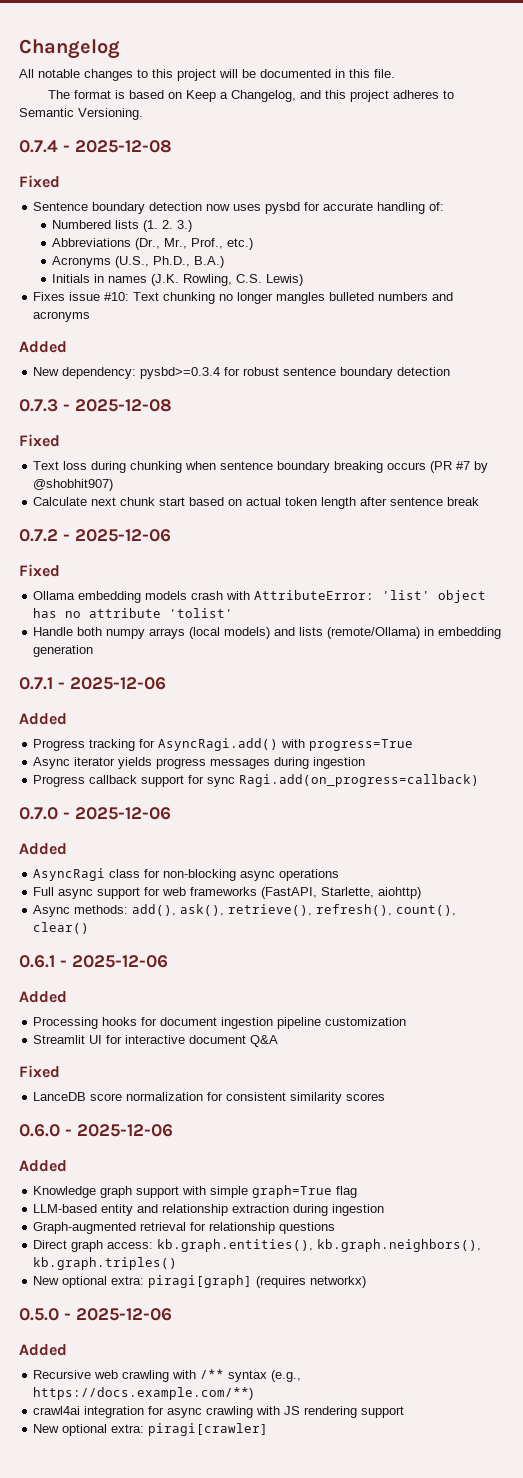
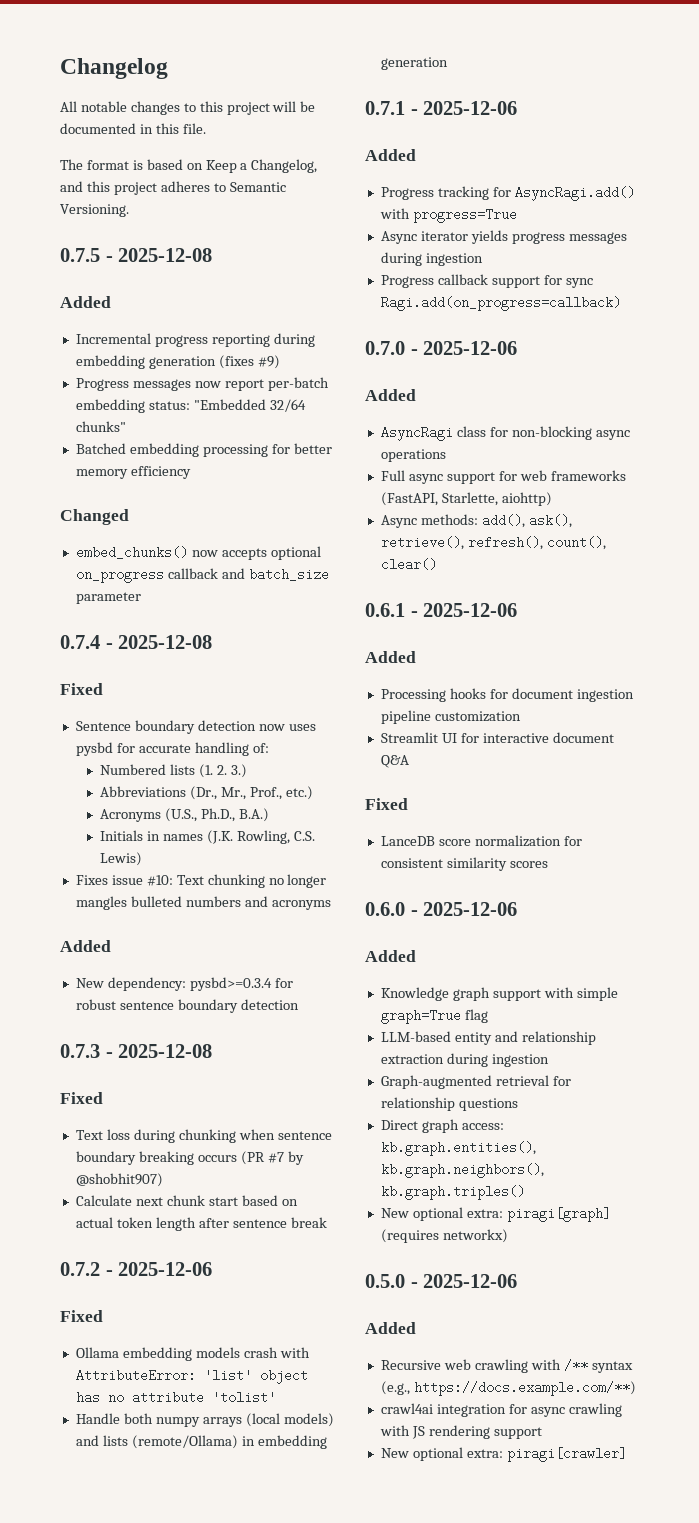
+ 0.7.5 - 2025-12-08
+ Added
+ Incremental progress reporting during embedding generation (fixes #9)
+ Progress messages now report per-batch embedding status: "Embedded 32/64 chunks"
+ Batched embedding processing for better memory efficiency
+ Changed
+ embed_chunks() now accepts optional on_progress callback and batch_size parameter

